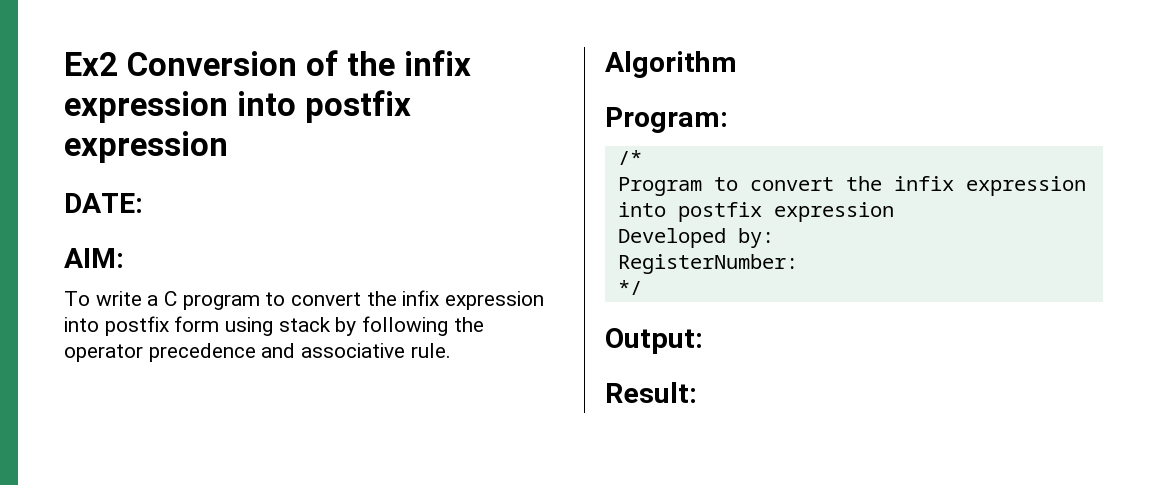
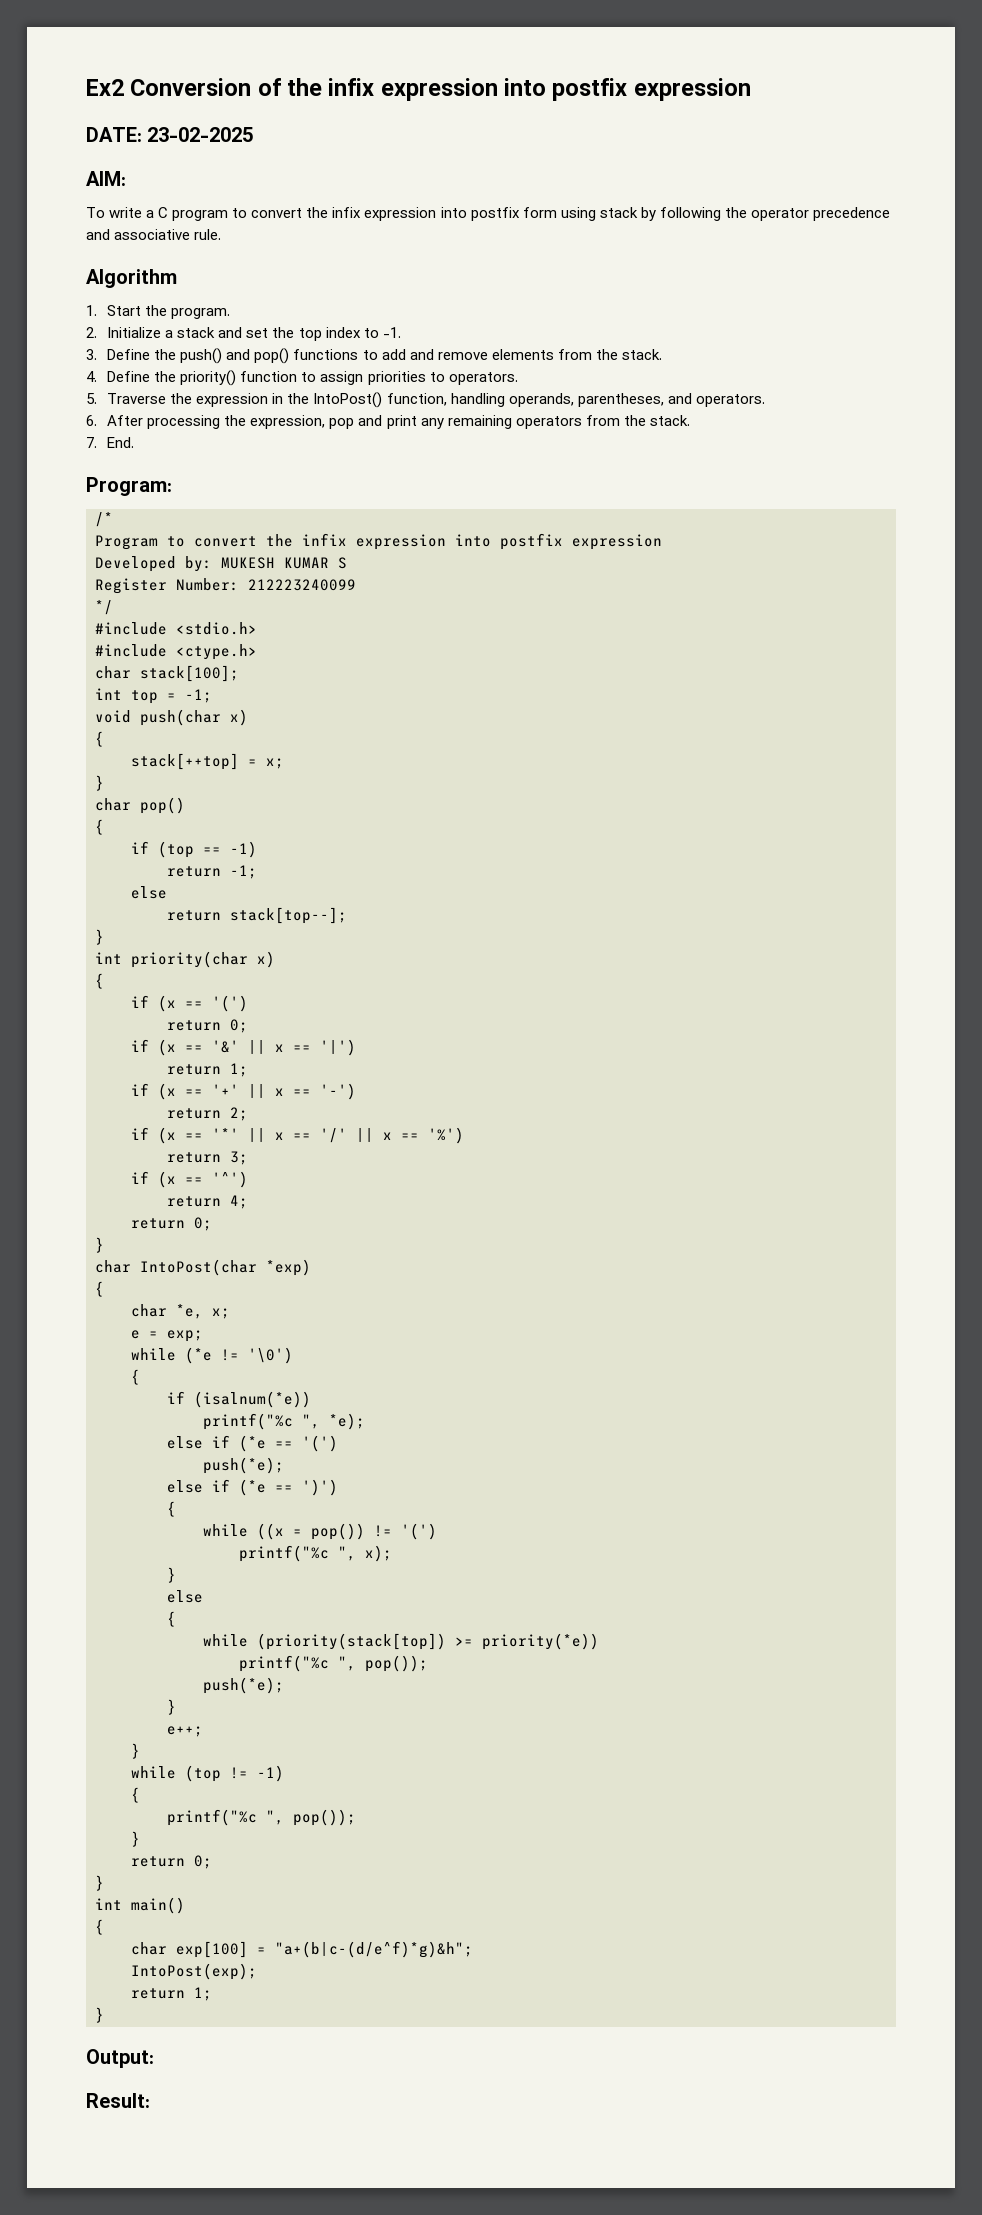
- DATE:
+ DATE: 23-02-2025
+ 1. Start the program.
+ 2. Initialize a stack and set the top index to -1.
+ 3. Define the push() and pop() functions to add and remove elements from the stack.
+ 4. Define the priority() function to assign priorities to operators.
+ 5. Traverse the expression in the IntoPost() function, handling operands, parentheses, and operators.
+ 6. After processing the expression, pop and print any remaining operators from the stack.
+ 7. End.
- Developed by:
- RegisterNumber:
+ Developed by: MUKESH KUMAR S
+ Register Number: 212223240099
  */
+ #include <stdio.h>
+ #include <ctype.h>
+ char stack[100];
+ int top = -1;
+ void push(char x)
+ {
+ stack[++top] = x;
+ }
+ char pop()
+ {
+ if (top == -1)
+ return -1;
+ else
+ return stack[top--];
+ }
+ int priority(char x)
+ {
+ if (x == '(')
+ return 0;
+ if (x == '&' || x == '|')
+ return 1;
+ if (x == '+' || x == '-')
+ return 2;
+ if (x == '*' || x == '/' || x == '%')
+ return 3;
+ if (x == '^')
+ return 4;
+ return 0;
+ }
+ char IntoPost(char *exp)
+ {
+ char *e, x;
+ e = exp;
+ while (*e != '\0')
+ {
+ if (isalnum(*e))
+ printf("%c ", *e);
+ else if (*e == '(')
+ push(*e);
+ else if (*e == ')')
+ {
+ while ((x = pop()) != '(')
+ printf("%c ", x);
+ }
+ else
+ {
+ while (priority(stack[top]) >= priority(*e))
+ printf("%c ", pop());
+ push(*e);
+ }
+ e++;
+ }
+ while (top != -1)
+ {
+ printf("%c ", pop());
+ }
+ return 0;
+ }
+ int main()
+ {
+ char exp[100] = "a+(b|c-(d/e^f)*g)&h";
+ IntoPost(exp);
+ return 1;
+ }

